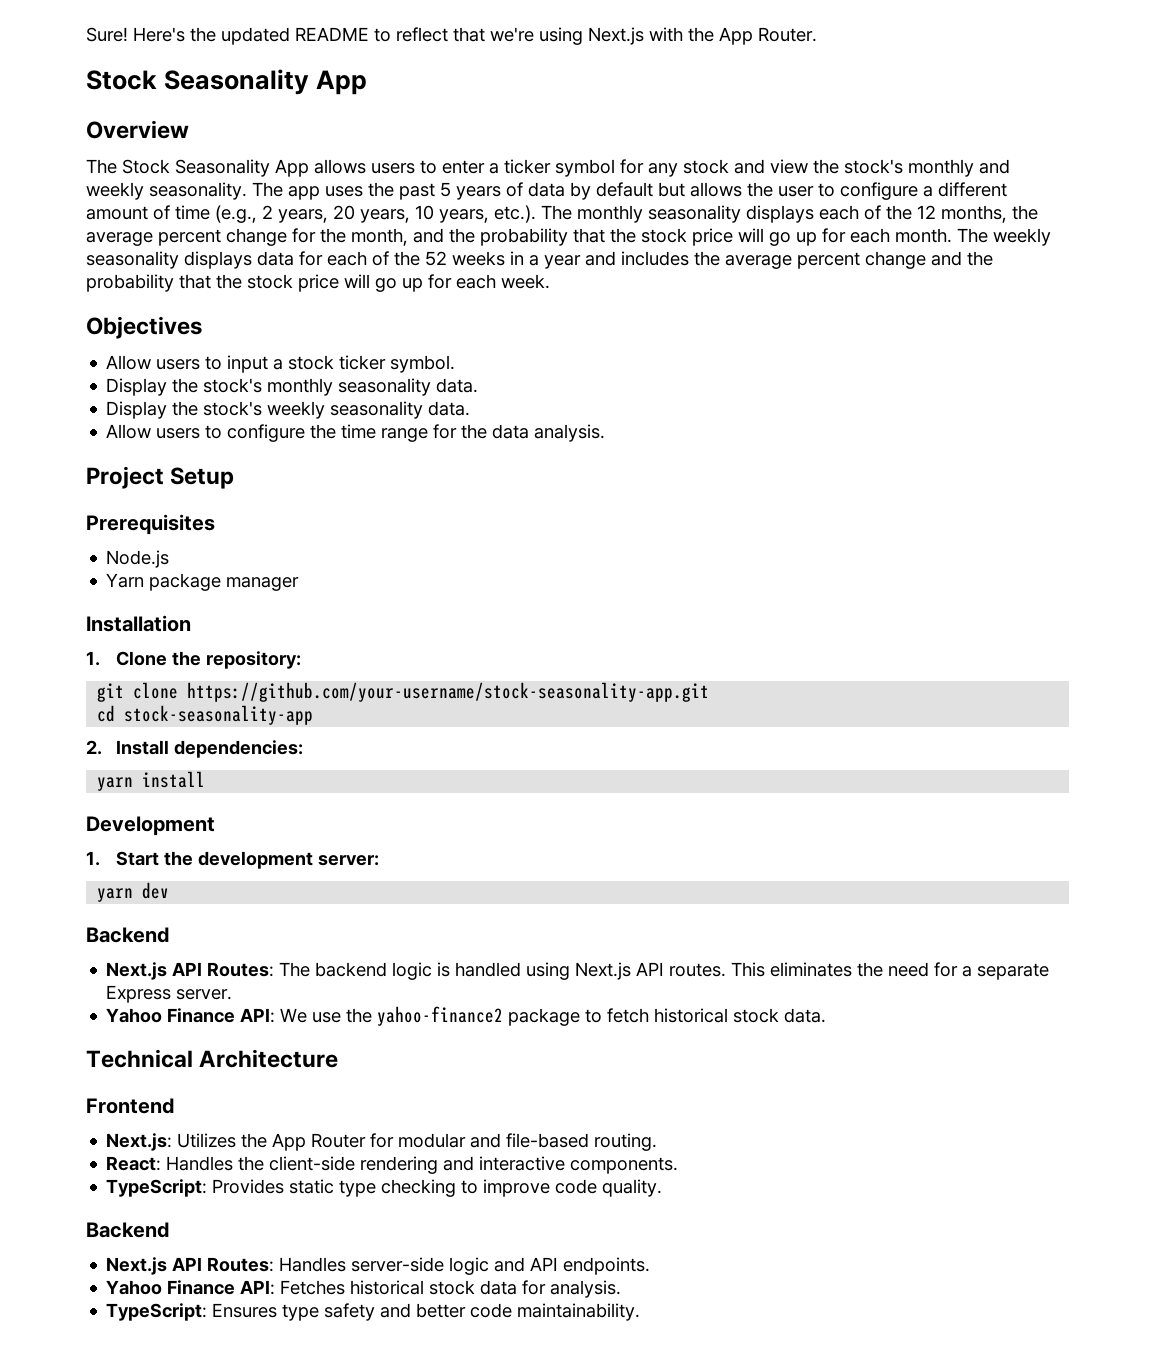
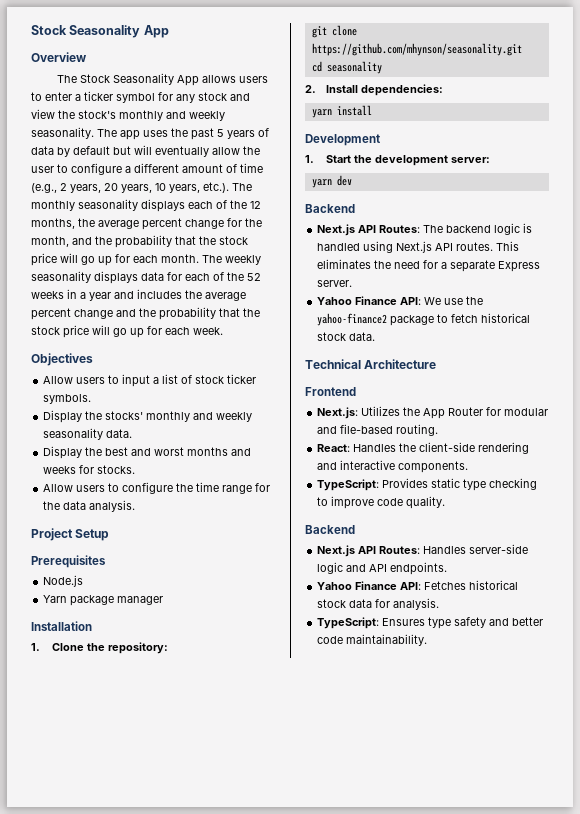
- Sure! Here's the updated README to reflect that we're using Next.js with the App Router.
- The app uses the past 5 years of data by default but allows the user to configure a different amount of time (e.g., 2 years, 20 years, 10 years, etc.). The monthly seasonality displays each of the 12 months, the average percent change for the month, and the probability that the stock price will go up for each month.
+ The app uses the past 5 years of data by default but will eventually allow the user to configure a different amount of time (e.g., 2 years, 20 years, 10 years, etc.). The monthly seasonality displays each of the 12 months, the average percent change for the month, and the probability that the stock price will go up for each month.
- Allow users to input a stock ticker symbol.
- Display the stock's monthly seasonality data.
+ Allow users to input a list of stock ticker symbols.
+ Display the stocks' monthly and weekly seasonality data.
- Display the stock's weekly seasonality data.
+ Display the best and worst months and weeks for stocks.
- git clone https://github.com/your-username/stock-seasonality-app.git
+ git clone https://github.com/mhynson/seasonality.git
- cd stock-seasonality-app
+ cd seasonality

